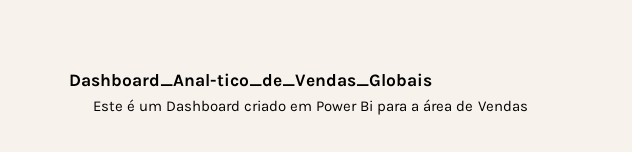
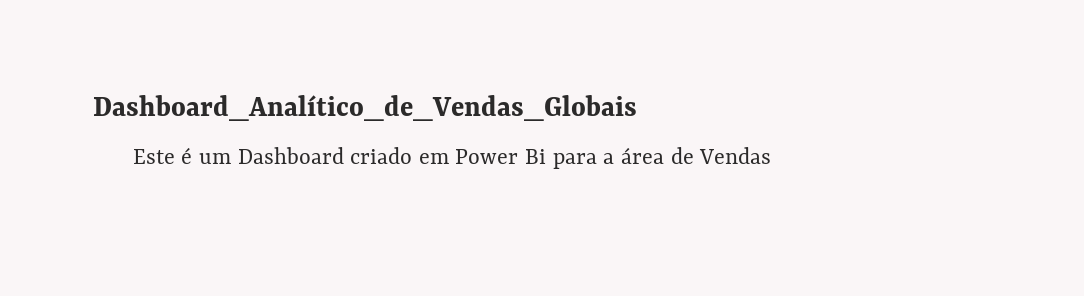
- Dashboard_Anal-tico_de_Vendas_Globais
+ Dashboard_Analítico_de_Vendas_Globais

